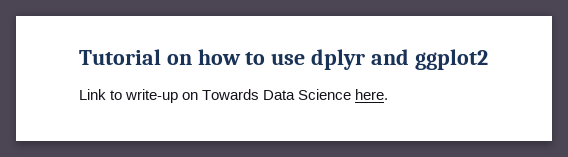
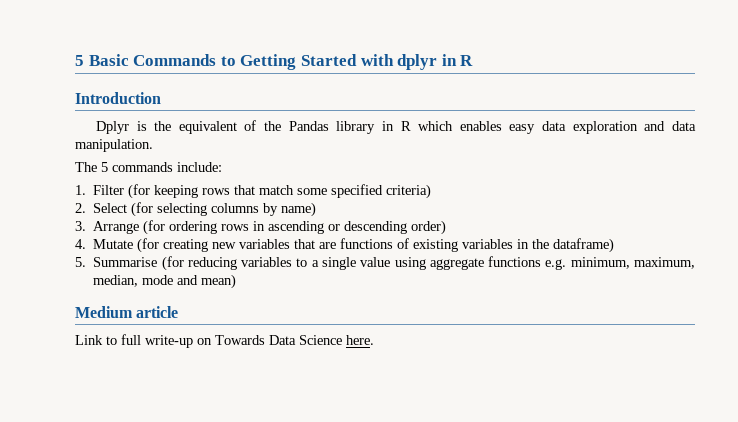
- Tutorial on how to use dplyr and ggplot2
+ 5 Basic Commands to Getting Started with dplyr in R
+ Introduction
+ Dplyr is the equivalent of the Pandas library in R which enables easy data exploration and data manipulation.
+ The 5 commands include:
+ 1. Filter (for keeping rows that match some specified criteria)
+ 2. Select (for selecting columns by name)
+ 3. Arrange (for ordering rows in ascending or descending order)
+ 4. Mutate (for creating new variables that are functions of existing variables in the dataframe)
+ 5. Summarise (for reducing variables to a single value using aggregate functions e.g. minimum, maximum, median, mode and mean)
+ Medium article
- Link to write-up on Towards Data Science here.
+ Link to full write-up on Towards Data Science here.

